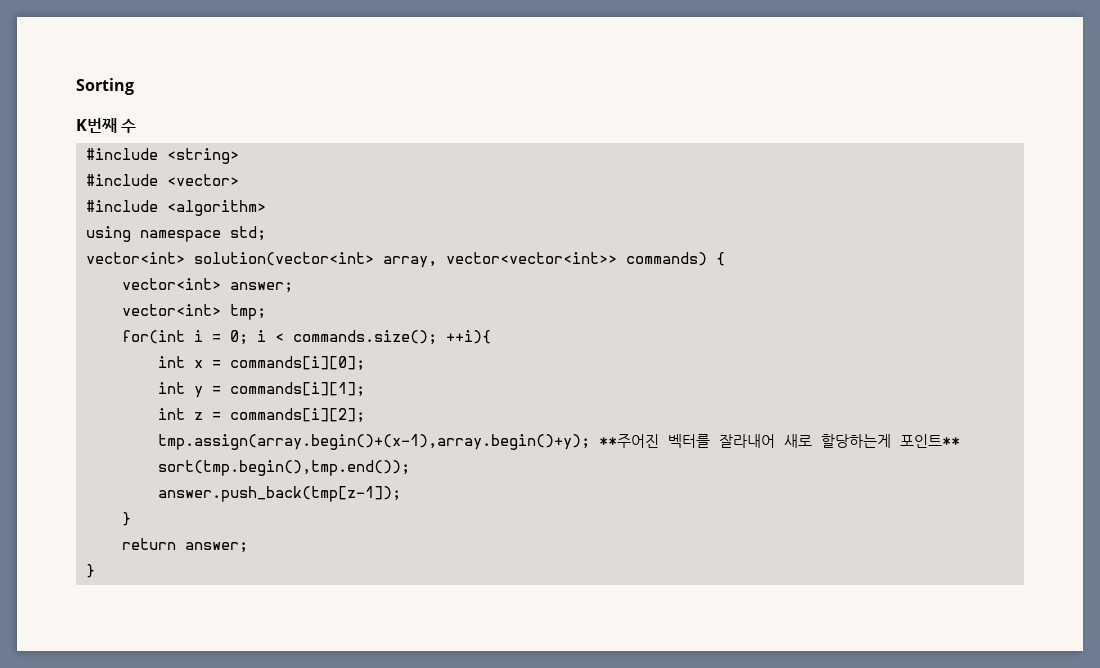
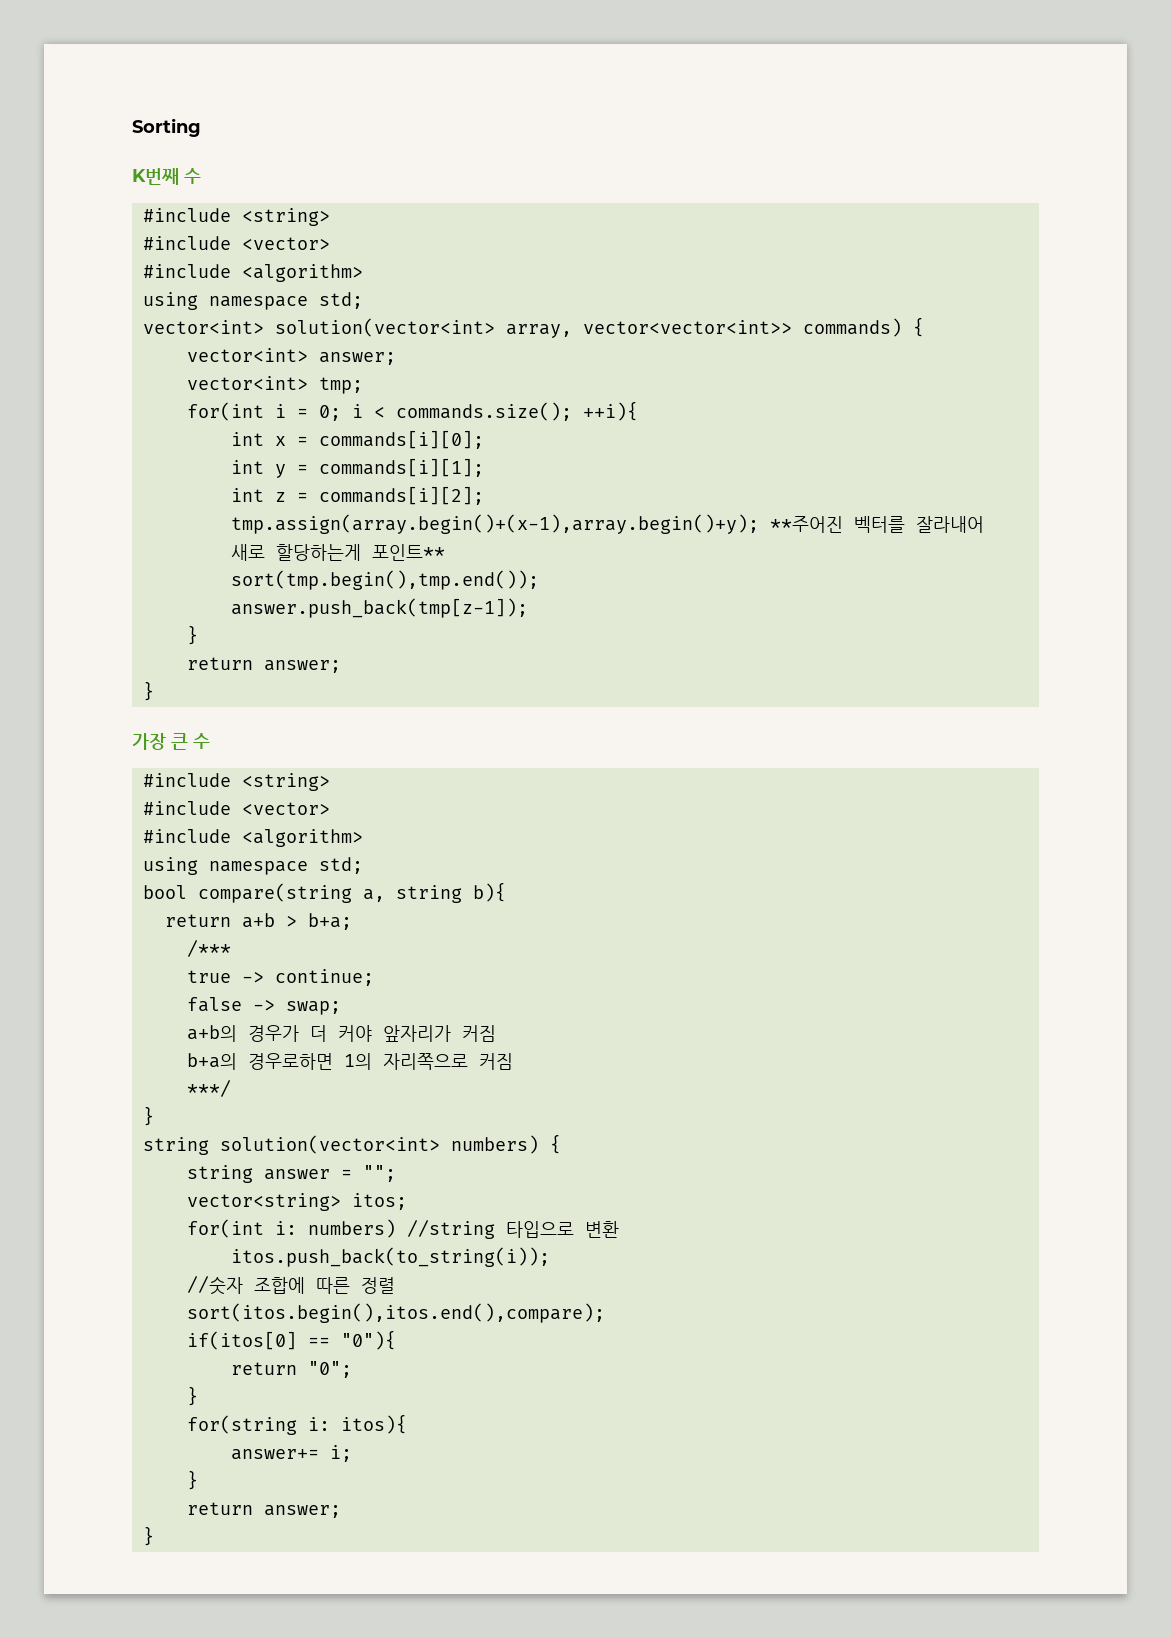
+ 가장 큰 수
+ #include <string>
+ #include <vector>
+ #include <algorithm>
+ using namespace std;
+ bool compare(string a, string b){
+ return a+b > b+a;
+ /***
+ true -> continue;
+ false -> swap;
+ a+b의 경우가 더 커야 앞자리가 커짐
+ b+a의 경우로하면 1의 자리쪽으로 커짐
+ ***/
+ }
+ string solution(vector<int> numbers) {
+ string answer = "";
+ vector<string> itos;
+ for(int i: numbers) //string 타입으로 변환
+ itos.push_back(to_string(i));
+ //숫자 조합에 따른 정렬
+ sort(itos.begin(),itos.end(),compare);
+ if(itos[0] == "0"){
+ return "0";
+ }
+ for(string i: itos){
+ answer+= i;
+ }
+ return answer;
+ }

